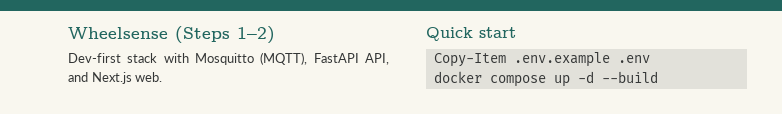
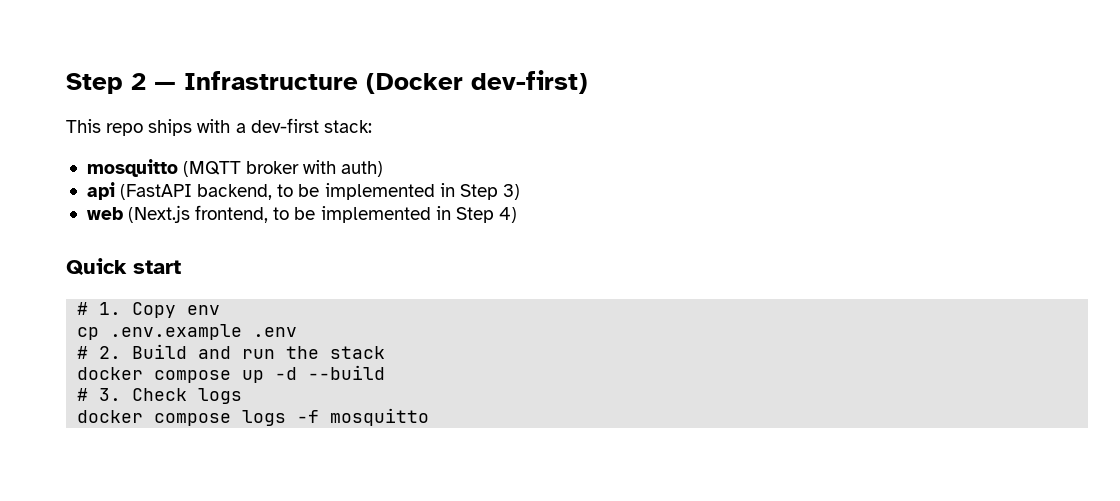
- Wheelsense (Steps 1–2)
- Dev-first stack with Mosquitto (MQTT), FastAPI API, and Next.js web.
+ Step 2 — Infrastructure (Docker dev-first)
+ This repo ships with a dev-first stack:
+ mosquitto (MQTT broker with auth)
+ api (FastAPI backend, to be implemented in Step 3)
+ web (Next.js frontend, to be implemented in Step 4)
  Quick start
- Copy-Item .env.example .env
+ # 1. Copy env
+ cp .env.example .env
+ # 2. Build and run the stack
+ # 3. Check logs
+ docker compose logs -f mosquitto

